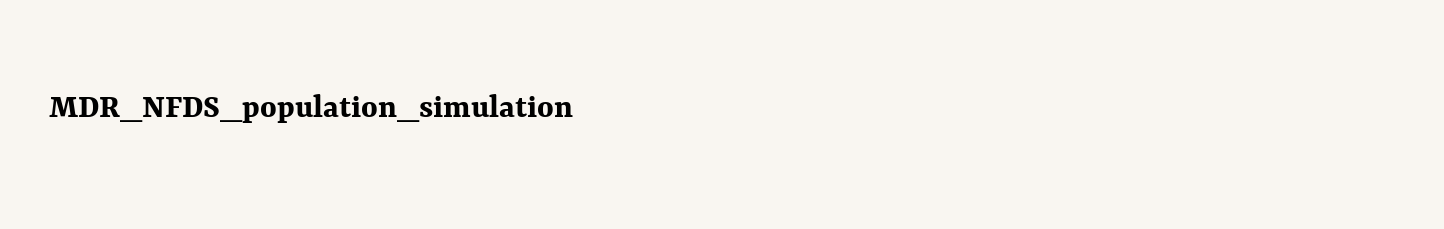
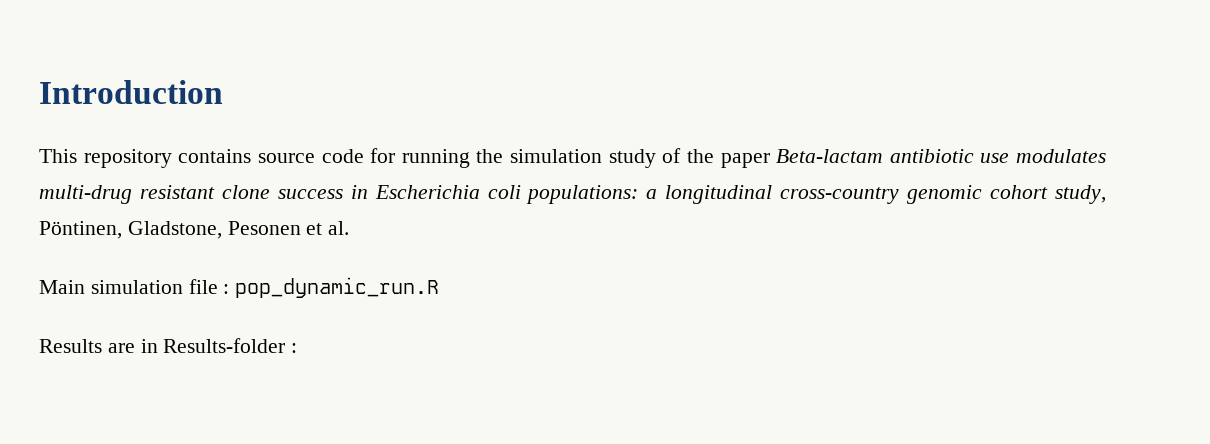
- MDR_NFDS_population_simulation
+ Introduction
+ This repository contains source code for running the simulation study of the paper Beta-lactam antibiotic use modulates multi-drug resistant clone success in Escherichia coli populations: a longitudinal cross-country genomic cohort study, Pöntinen, Gladstone, Pesonen et al.
+ Main simulation file : pop_dynamic_run.R
+ Results are in Results-folder :

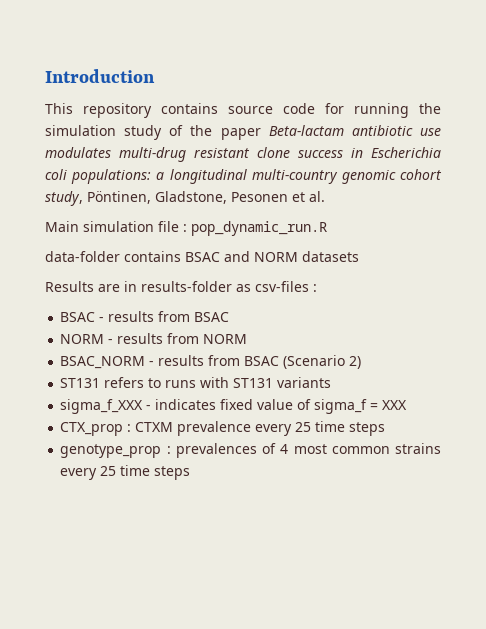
- This repository contains source code for running the simulation study of the paper Beta-lactam antibiotic use modulates multi-drug resistant clone success in Escherichia coli populations: a longitudinal cross-country genomic cohort study, Pöntinen, Gladstone, Pesonen et al.
+ This repository contains source code for running the simulation study of the paper Beta-lactam antibiotic use modulates multi-drug resistant clone success in Escherichia coli populations: a longitudinal multi-country genomic cohort study, Pöntinen, Gladstone, Pesonen et al.
- Results are in Results-folder :
+ data-folder contains BSAC and NORM datasets
+ Results are in results-folder as csv-files :
+ BSAC - results from BSAC
+ NORM - results from NORM
+ BSAC_NORM - results from BSAC (Scenario 2)
+ ST131 refers to runs with ST131 variants
+ sigma_f_XXX - indicates fixed value of sigma_f = XXX
+ CTX_prop : CTXM prevalence every 25 time steps
+ genotype_prop : prevalences of 4 most common strains every 25 time steps

